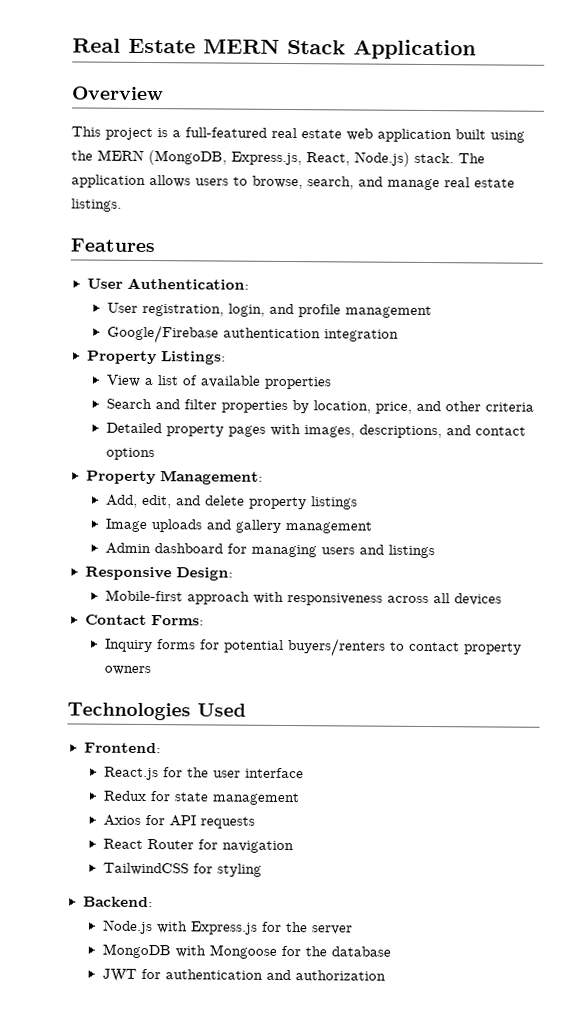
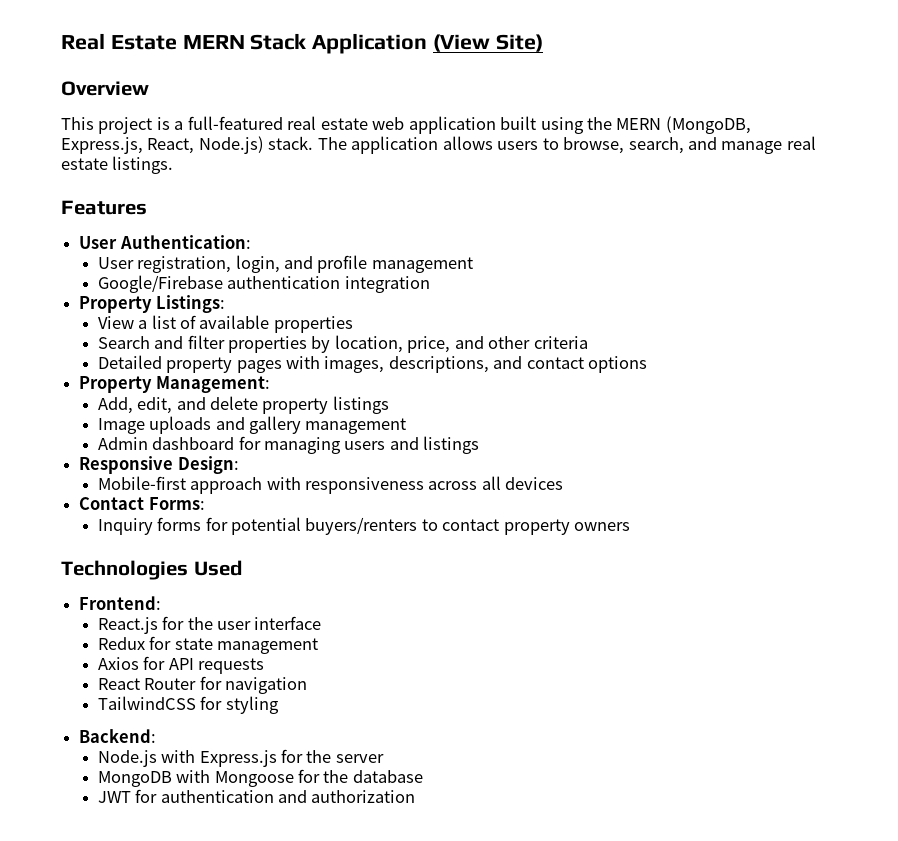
- Real Estate MERN Stack Application
+ Real Estate MERN Stack Application (View Site)

